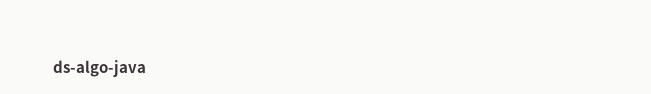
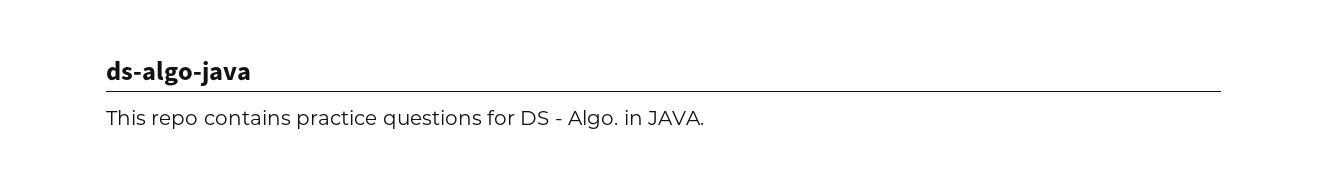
+ This repo contains practice questions for DS - Algo. in JAVA.

